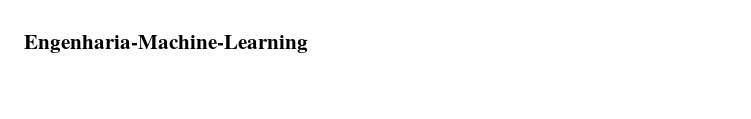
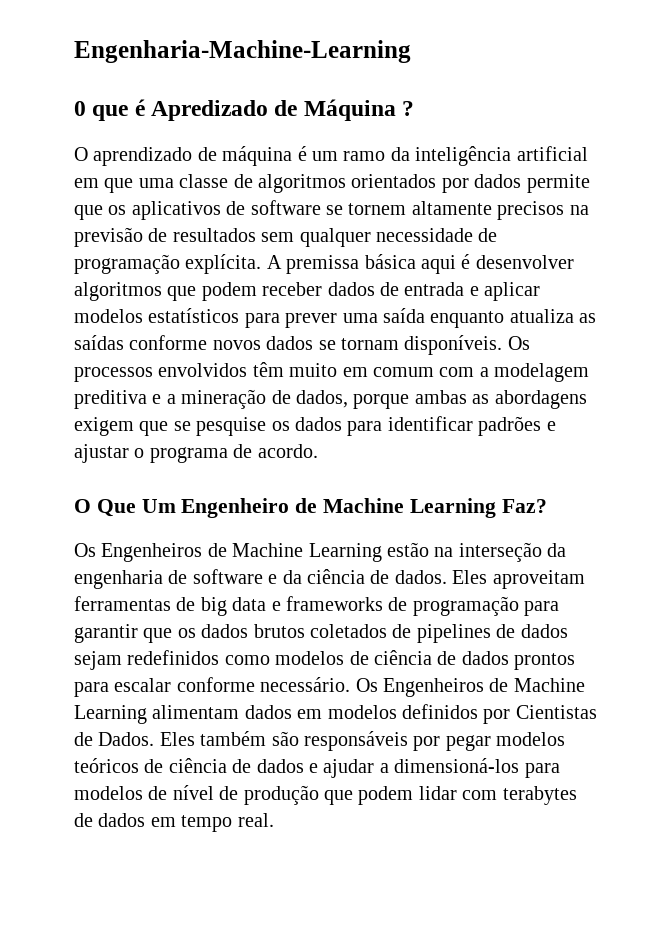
+ 0 que é Apredizado de Máquina ?
+ O aprendizado de máquina é um ramo da inteligência artificial em que uma classe de algoritmos orientados por dados permite que os aplicativos de software se tornem altamente precisos na previsão de resultados sem qualquer necessidade de programação explícita. A premissa básica aqui é desenvolver algoritmos que podem receber dados de entrada e aplicar modelos estatísticos para prever uma saída enquanto atualiza as saídas conforme novos dados se tornam disponíveis. Os processos envolvidos têm muito em comum com a modelagem preditiva e a mineração de dados, porque ambas as abordagens exigem que se pesquise os dados para identificar padrões e ajustar o programa de acordo.
+ O Que Um Engenheiro de Machine Learning Faz?
+ Os Engenheiros de Machine Learning estão na interseção da engenharia de software e da ciência de dados. Eles aproveitam ferramentas de big data e frameworks de programação para garantir que os dados brutos coletados de pipelines de dados sejam redefinidos como modelos de ciência de dados prontos para escalar conforme necessário. Os Engenheiros de Machine Learning alimentam dados em modelos definidos por Cientistas de Dados. Eles também são responsáveis por pegar modelos teóricos de ciência de dados e ajudar a dimensioná-los para modelos de nível de produção que podem lidar com terabytes de dados em tempo real.

